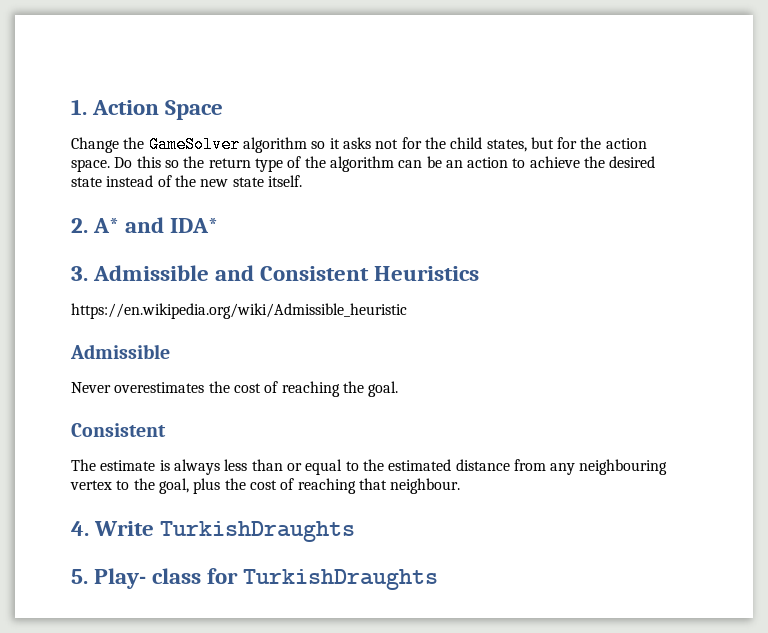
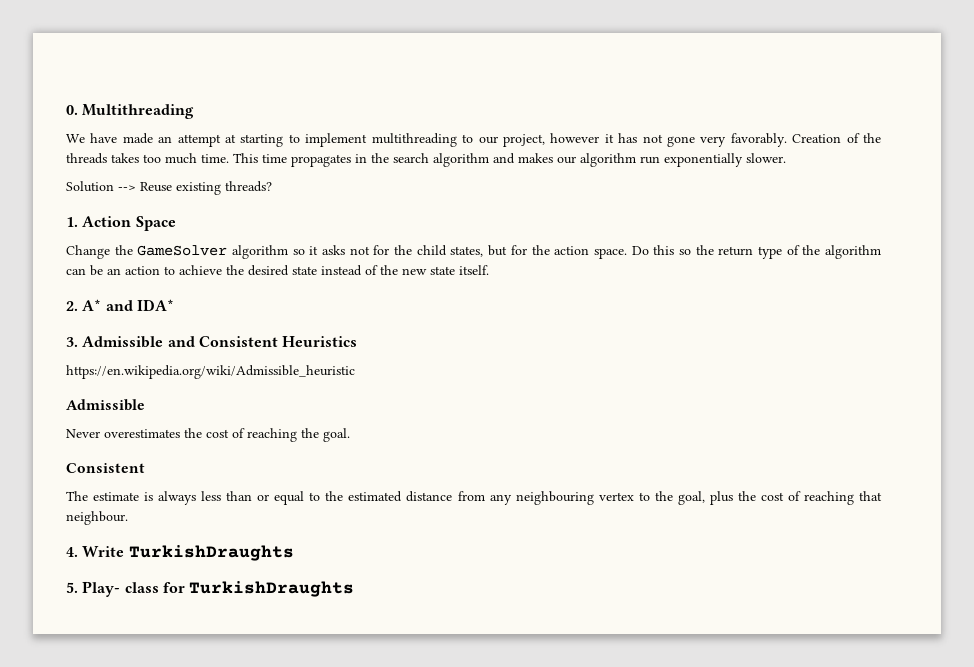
+ 0. Multithreading
+ We have made an attempt at starting to implement multithreading to our project, however it has not gone very favorably. Creation of the threads takes too much time. This time propagates in the search algorithm and makes our algorithm run exponentially slower.
+ Solution --> Reuse existing threads?

